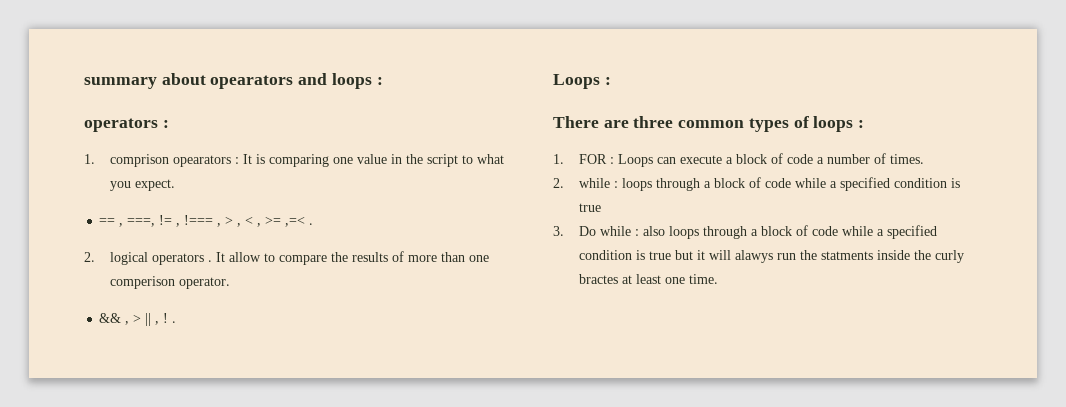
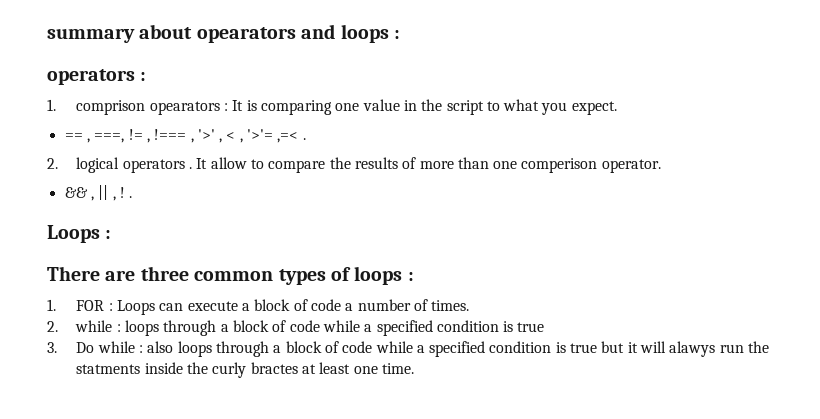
- == , ===, != , !=== , > , < , >= ,=< .
+ == , ===, != , !=== , '>' , < , '>'= ,=< .
- && , > || , ! .
+ && , || , ! .

